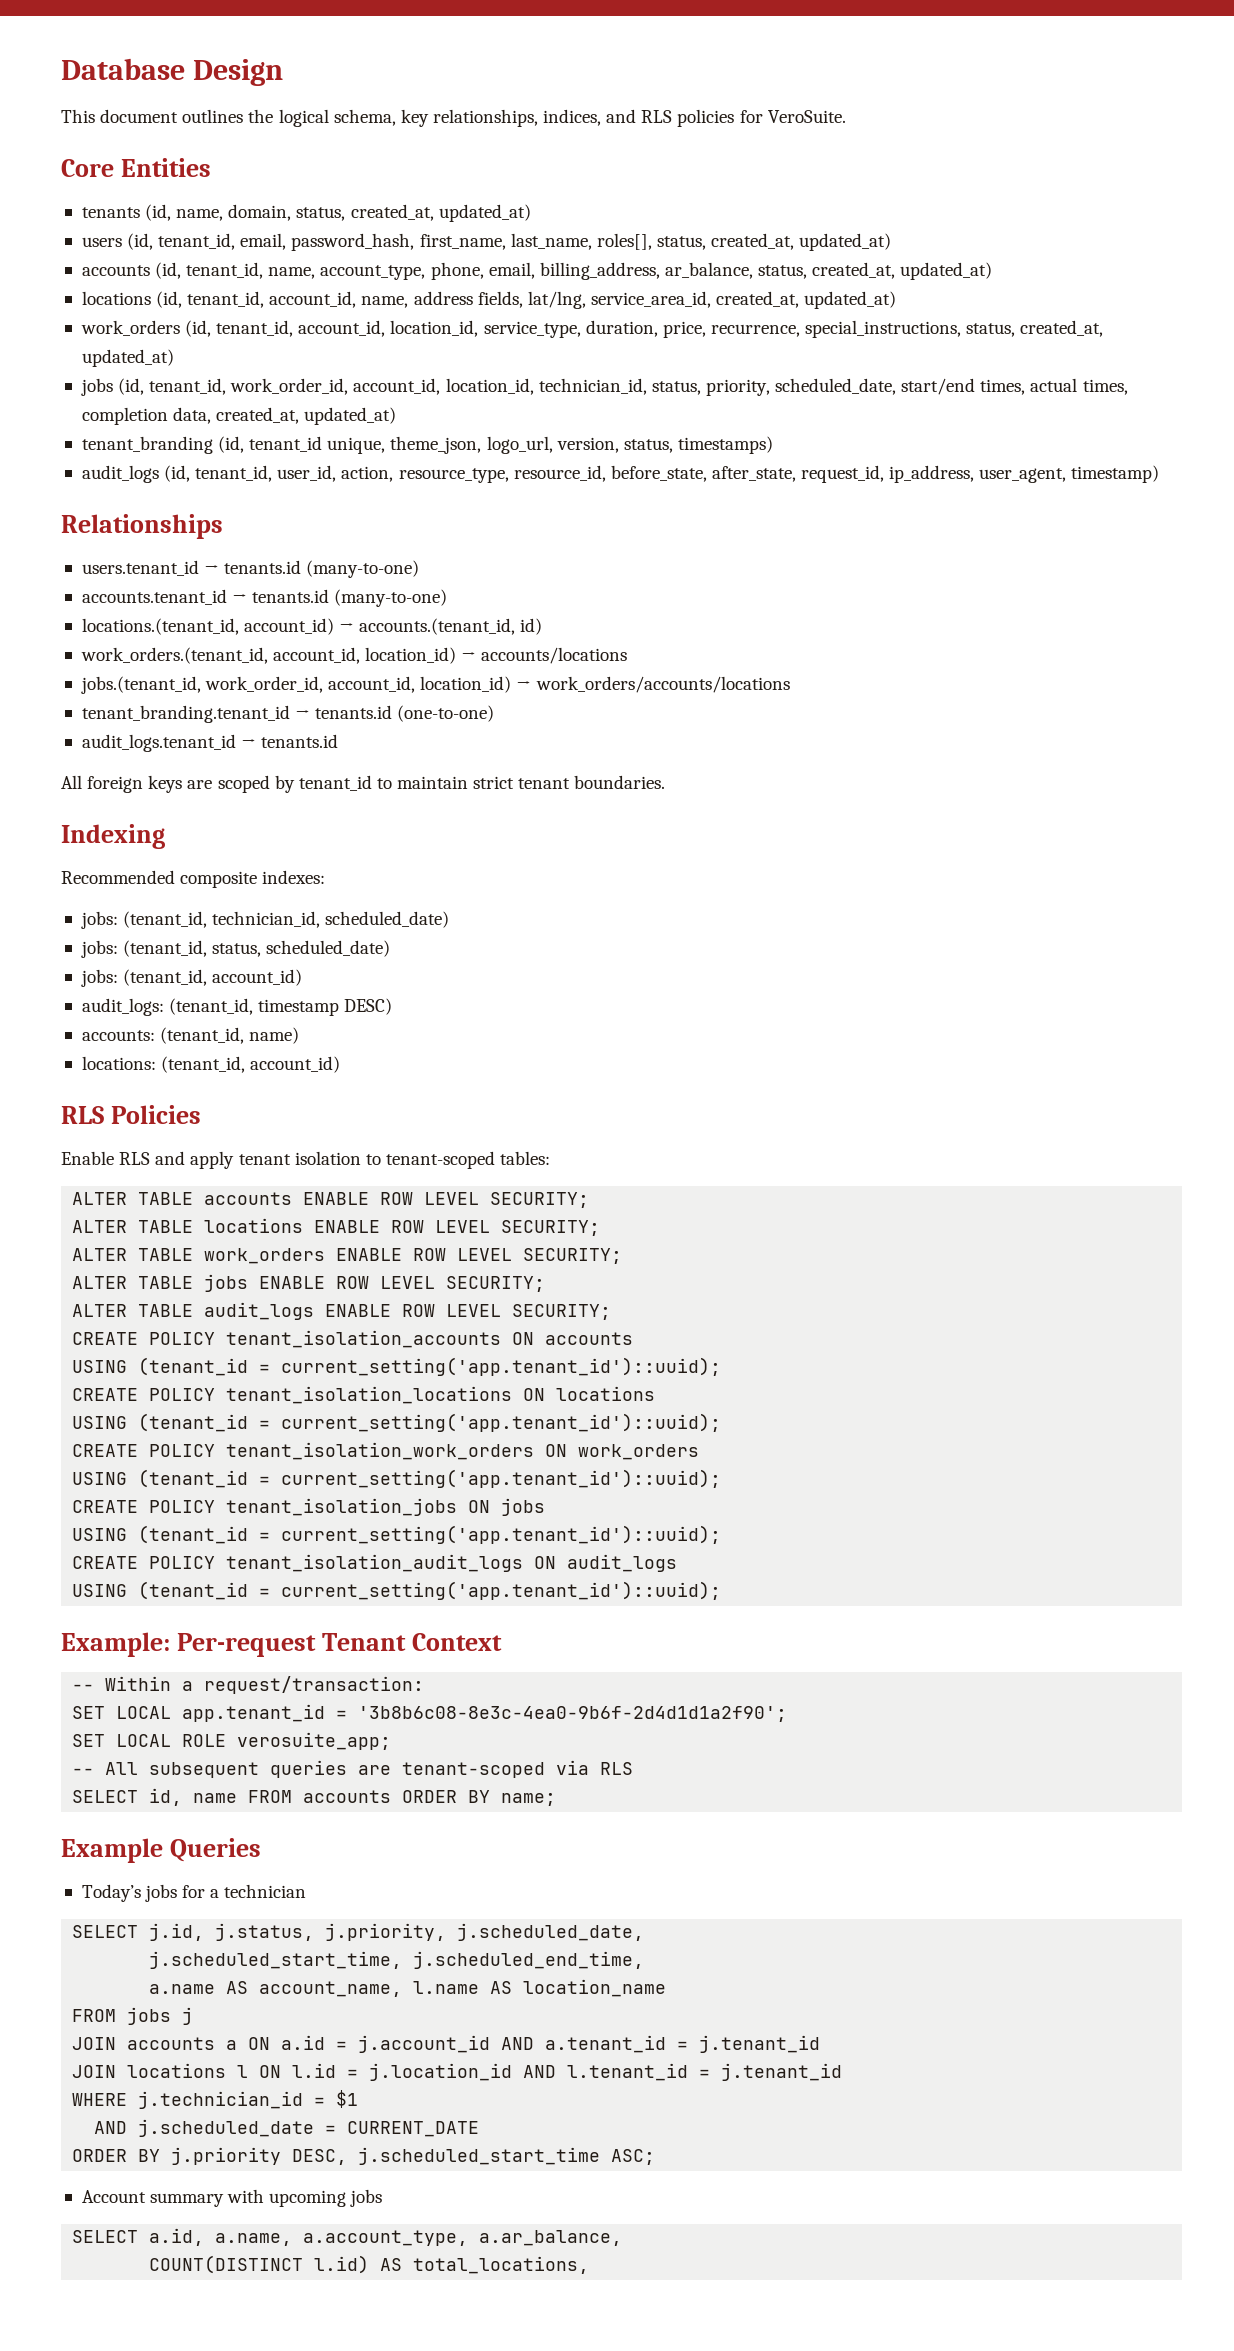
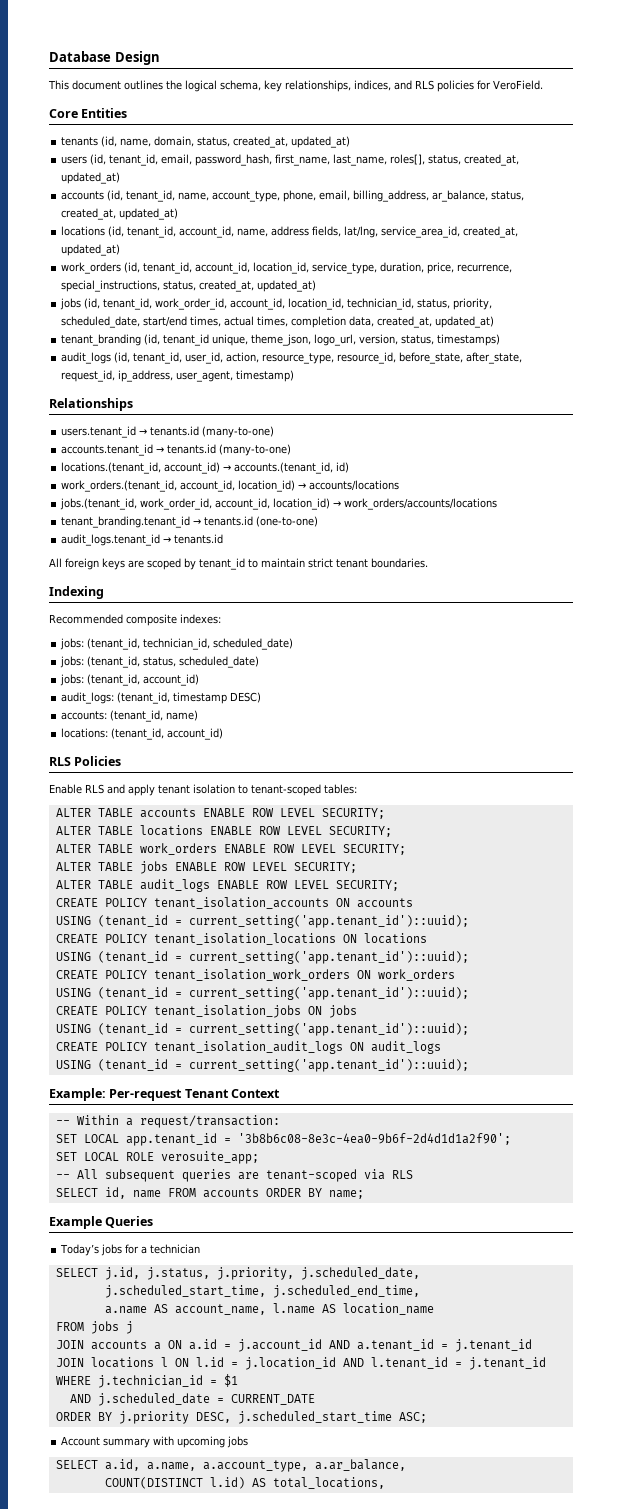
- This document outlines the logical schema, key relationships, indices, and RLS policies for VeroSuite.
+ This document outlines the logical schema, key relationships, indices, and RLS policies for VeroField.

